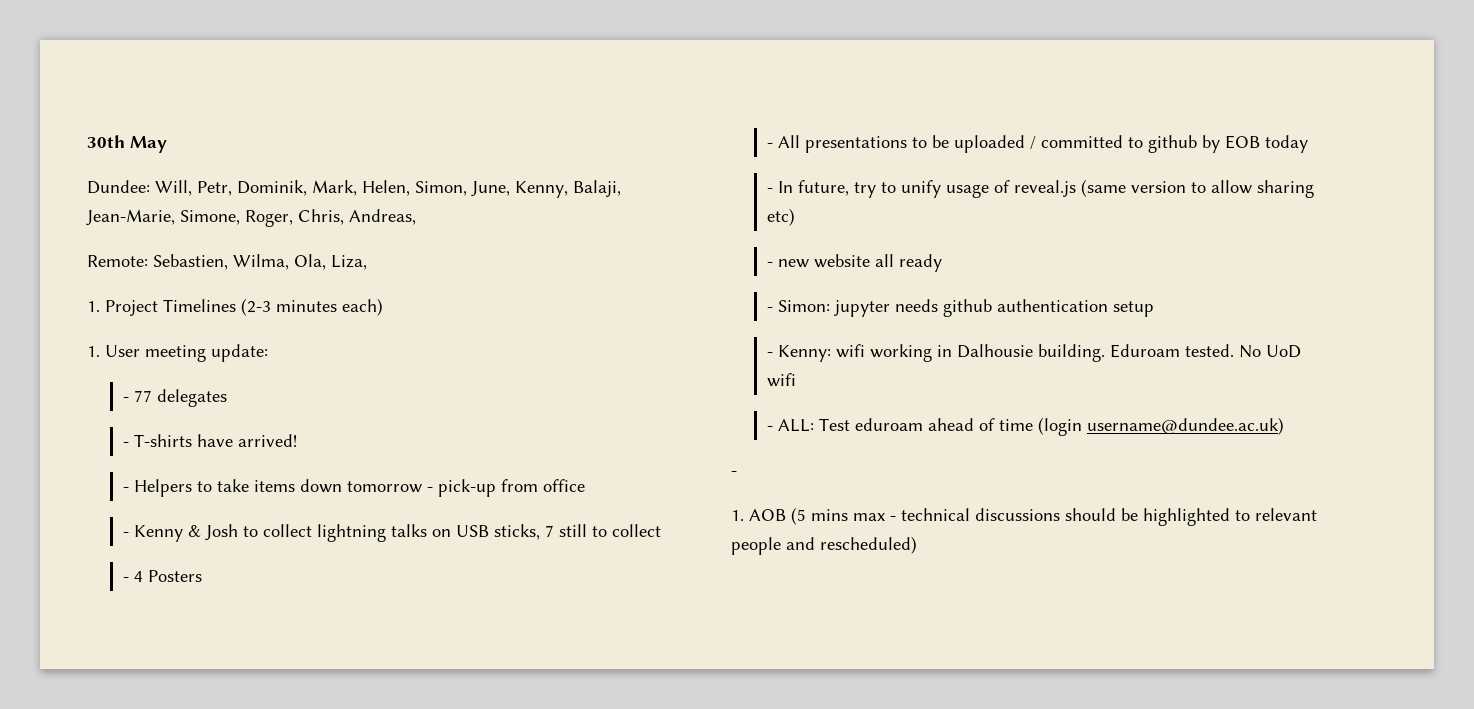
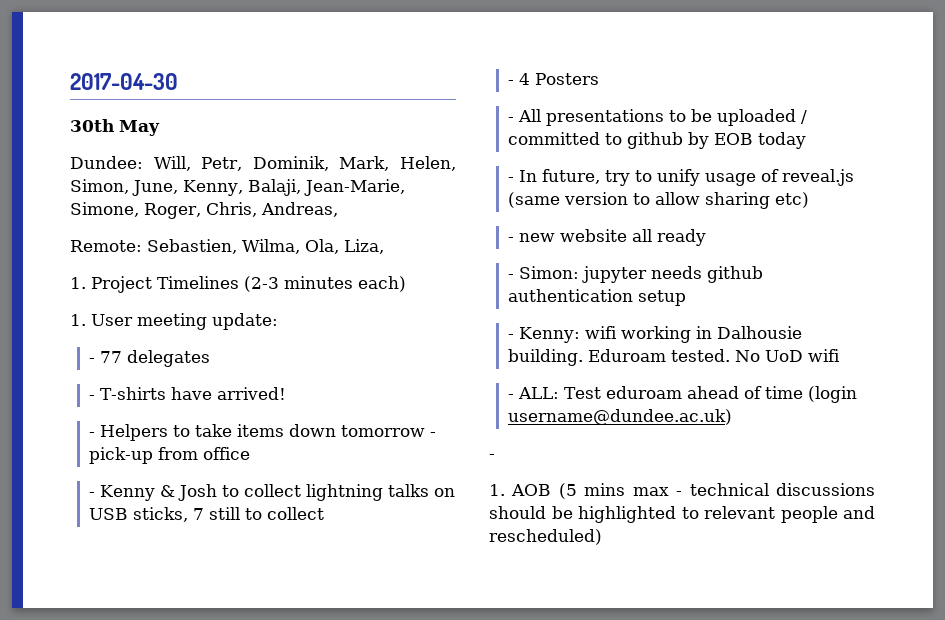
+ 2017-04-30

